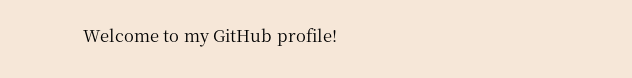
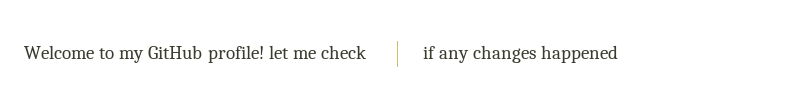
- Welcome to my GitHub profile!
+ Welcome to my GitHub profile! let me check if any changes happened

